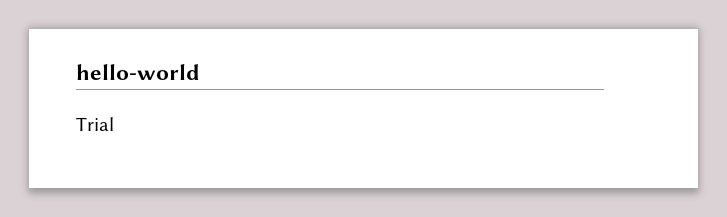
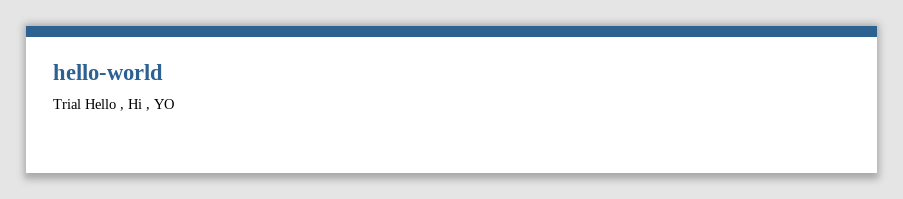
- Trial
+ Trial Hello , Hi , YO

